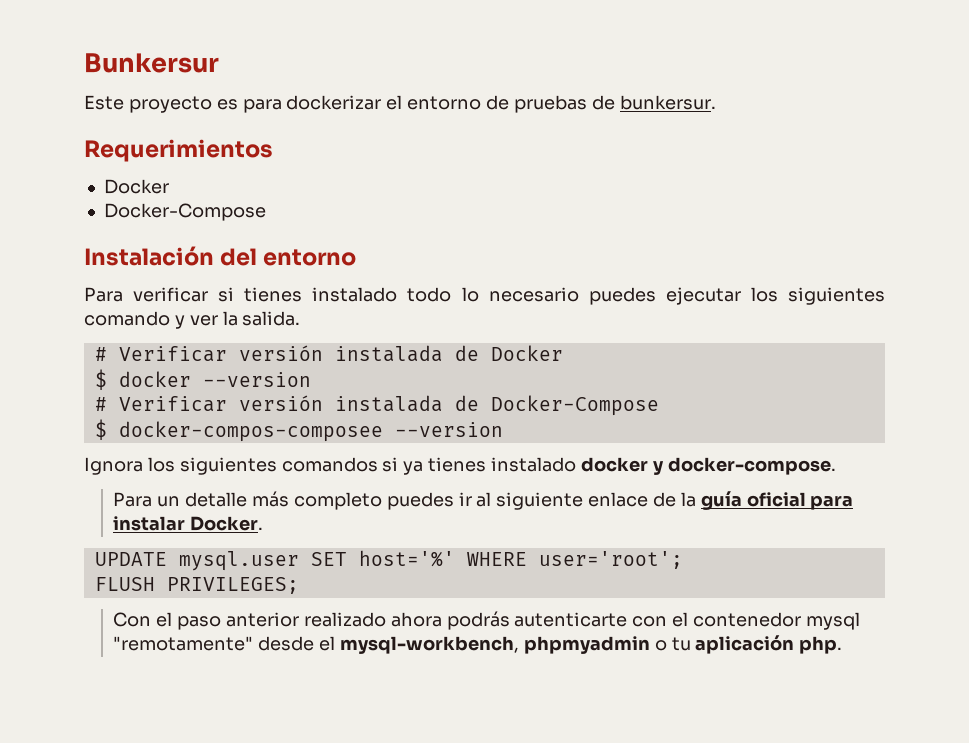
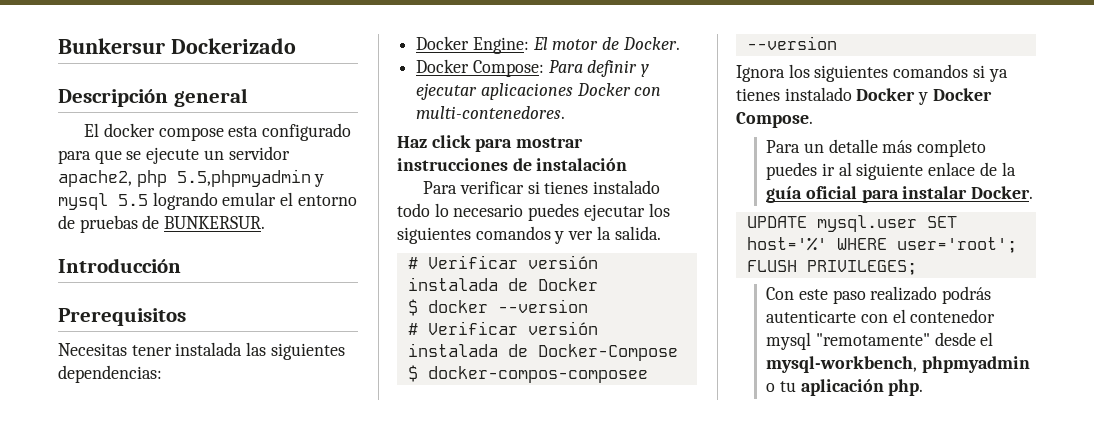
- Bunkersur
- Este proyecto es para dockerizar el entorno de pruebas de bunkersur.
- Requerimientos
- Docker
- Docker-Compose
- Instalación del entorno
+ Bunkersur Dockerizado
+ Descripción general
+ El docker compose esta configurado para que se ejecute un servidor apache2, php 5.5,phpmyadmin y mysql 5.5 logrando emular el entorno de pruebas de BUNKERSUR.
+ Introducción
+ Prerequisitos
+ Necesitas tener instalada las siguientes dependencias:
+ Docker Engine: El motor de Docker.
+ Docker Compose: Para definir y ejecutar aplicaciones Docker con multi-contenedores.
+ Haz click para mostrar instrucciones de instalación
- Para verificar si tienes instalado todo lo necesario puedes ejecutar los siguientes comando y ver la salida.
+ Para verificar si tienes instalado todo lo necesario puedes ejecutar los siguientes comandos y ver la salida.
- Ignora los siguientes comandos si ya tienes instalado docker y docker-compose.
+ Ignora los siguientes comandos si ya tienes instalado Docker y Docker Compose.
- Con el paso anterior realizado ahora podrás autenticarte con el contenedor mysql "remotamente" desde el mysql-workbench, phpmyadmin o tu aplicación php.
+ Con este paso realizado podrás autenticarte con el contenedor mysql "remotamente" desde el mysql-workbench, phpmyadmin o tu aplicación php.

